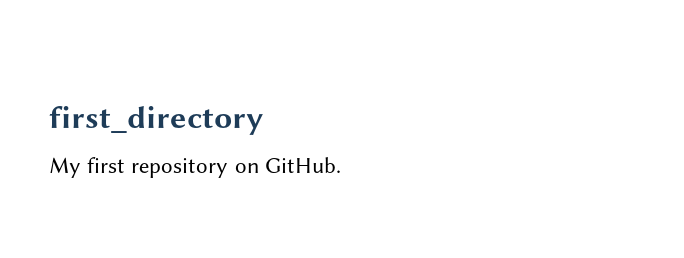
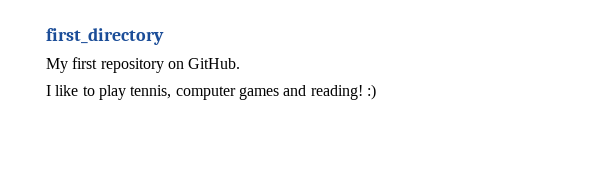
+ I like to play tennis, computer games and reading! :)

